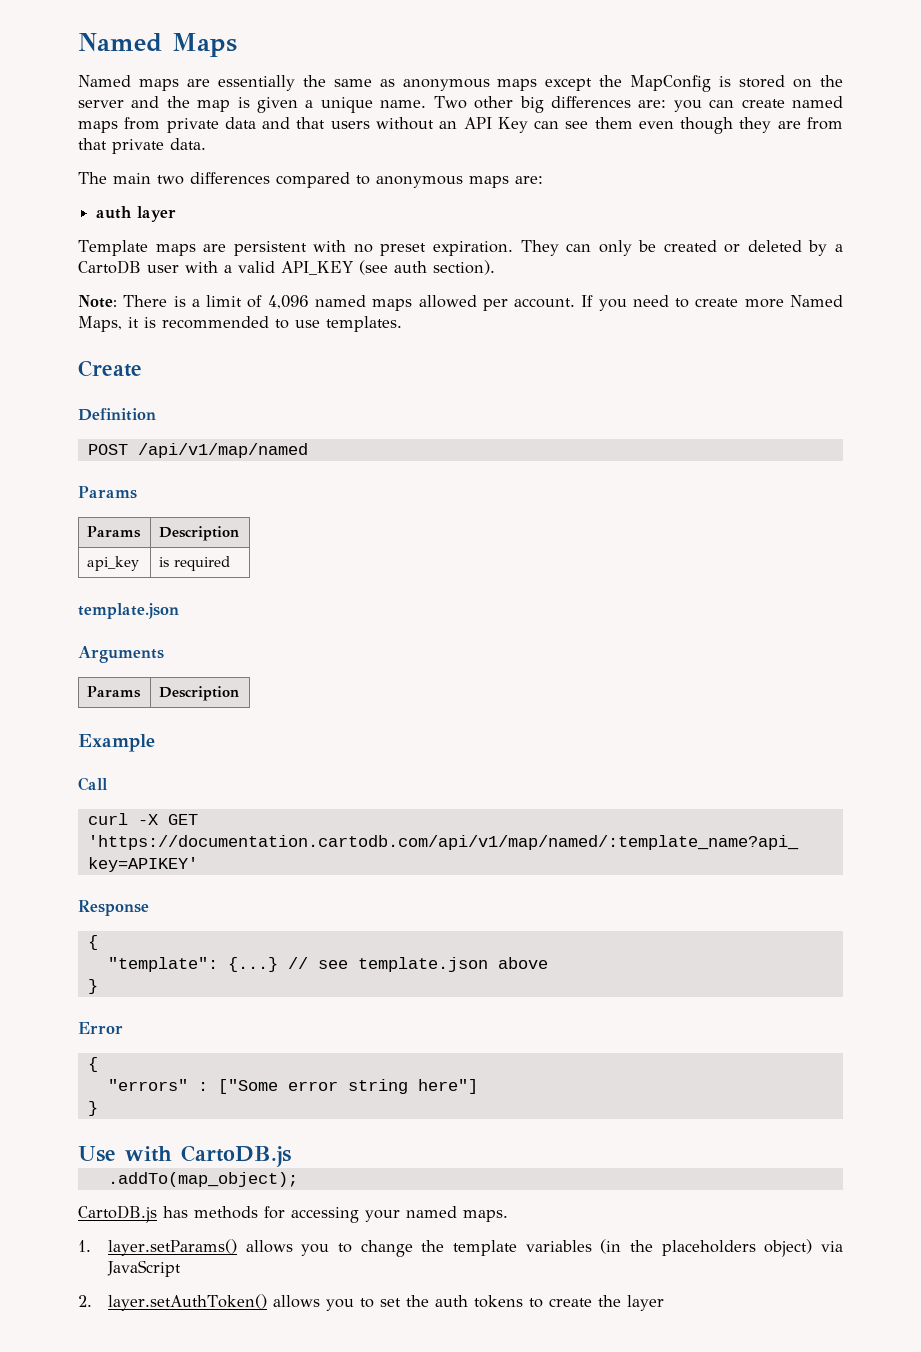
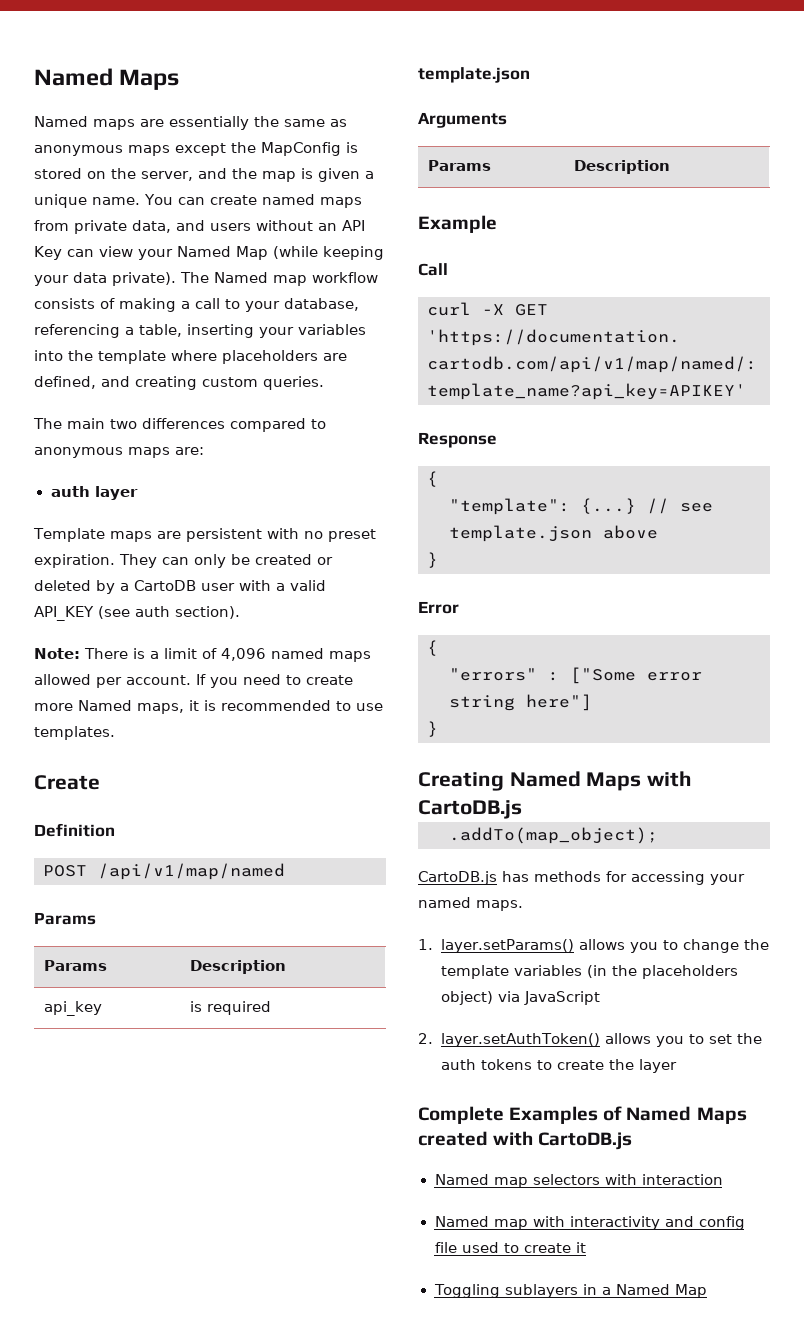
- Named maps are essentially the same as anonymous maps except the MapConfig is stored on the server and the map is given a unique name.
+ Named maps are essentially the same as anonymous maps except the MapConfig is stored on the server, and the map is given a unique name.
- Two other big differences are: you can create named maps from private data and that users without an API Key can see them even though they are from that private data.
+ You can create named maps from private data, and users without an API Key can view your Named Map (while keeping your data private). The Named map workflow consists of making a call to your database, referencing a table, inserting your variables into the template where placeholders are defined, and creating custom queries.
- If you need to create more Named Maps, it is recommended to use templates.
+ If you need to create more Named maps, it is recommended to use templates.
- Use with CartoDB.js
+ Creating Named Maps with CartoDB.js
+ Complete Examples of Named Maps created with CartoDB.js
+ Named map selectors with interaction
+ Named map with interactivity and config file used to create it
+ Toggling sublayers in a Named Map

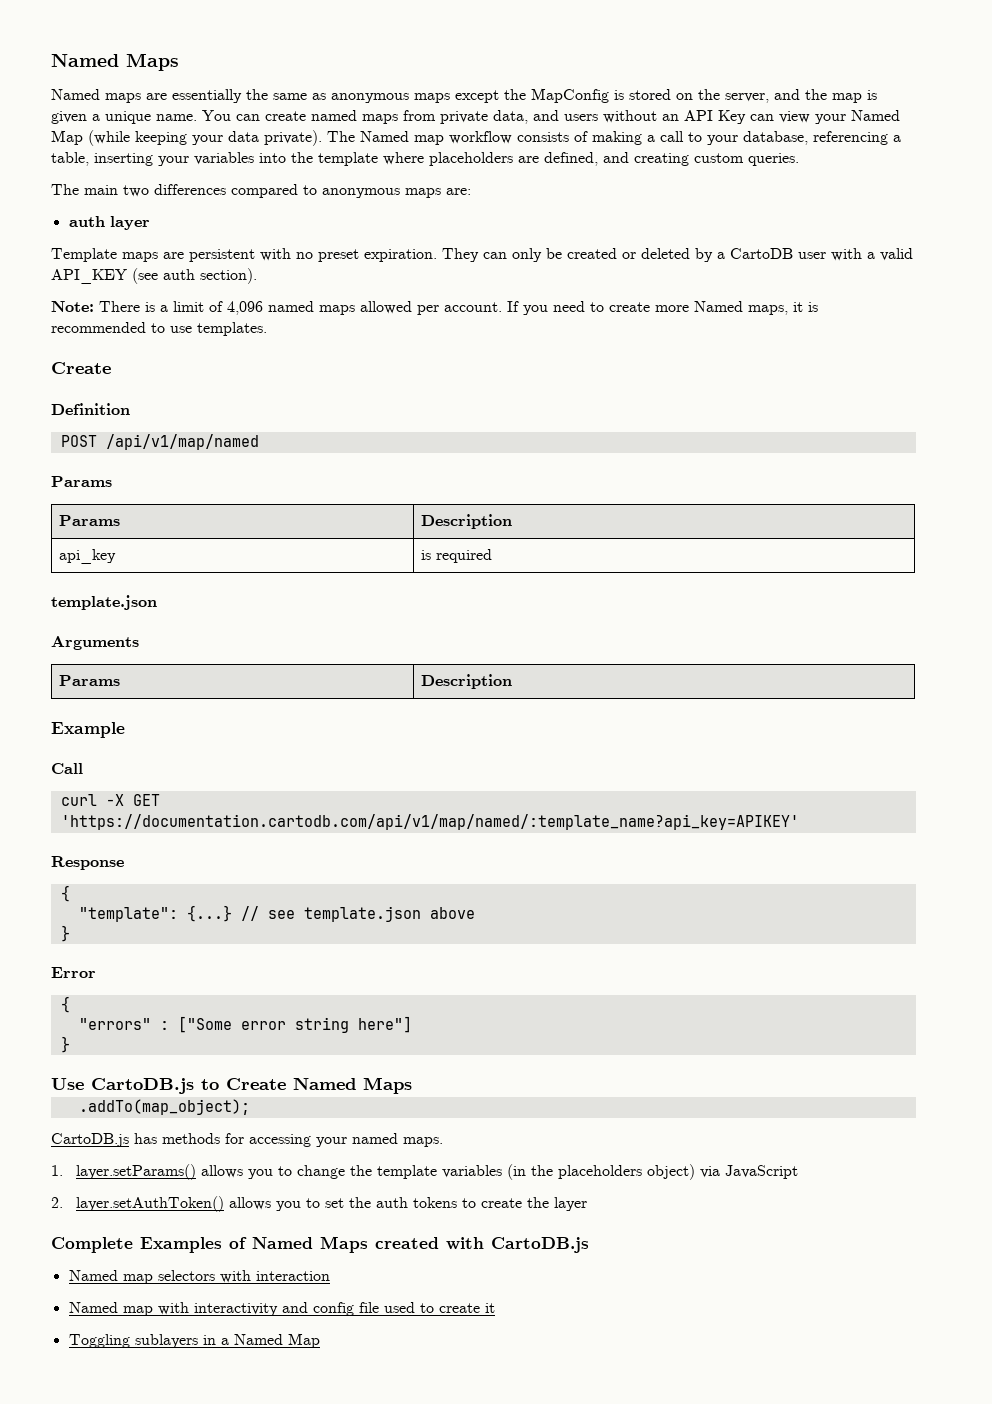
- Creating Named Maps with CartoDB.js
+ Use CartoDB.js to Create Named Maps

